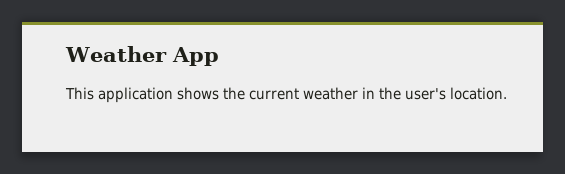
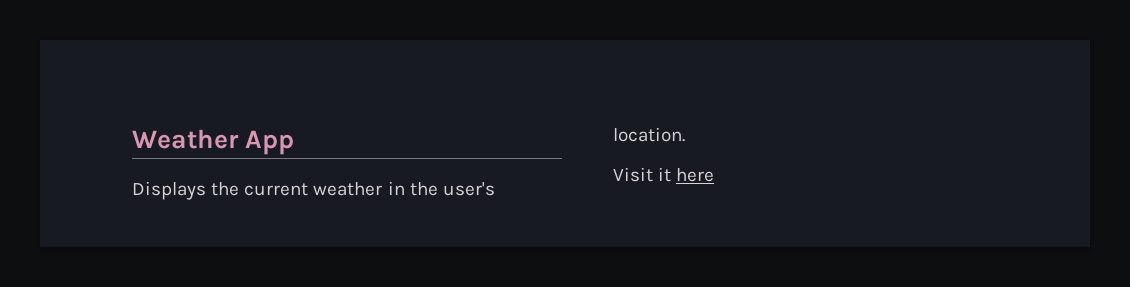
- This application shows the current weather in the user's location.
+ Displays the current weather in the user's location.
+ Visit it here

